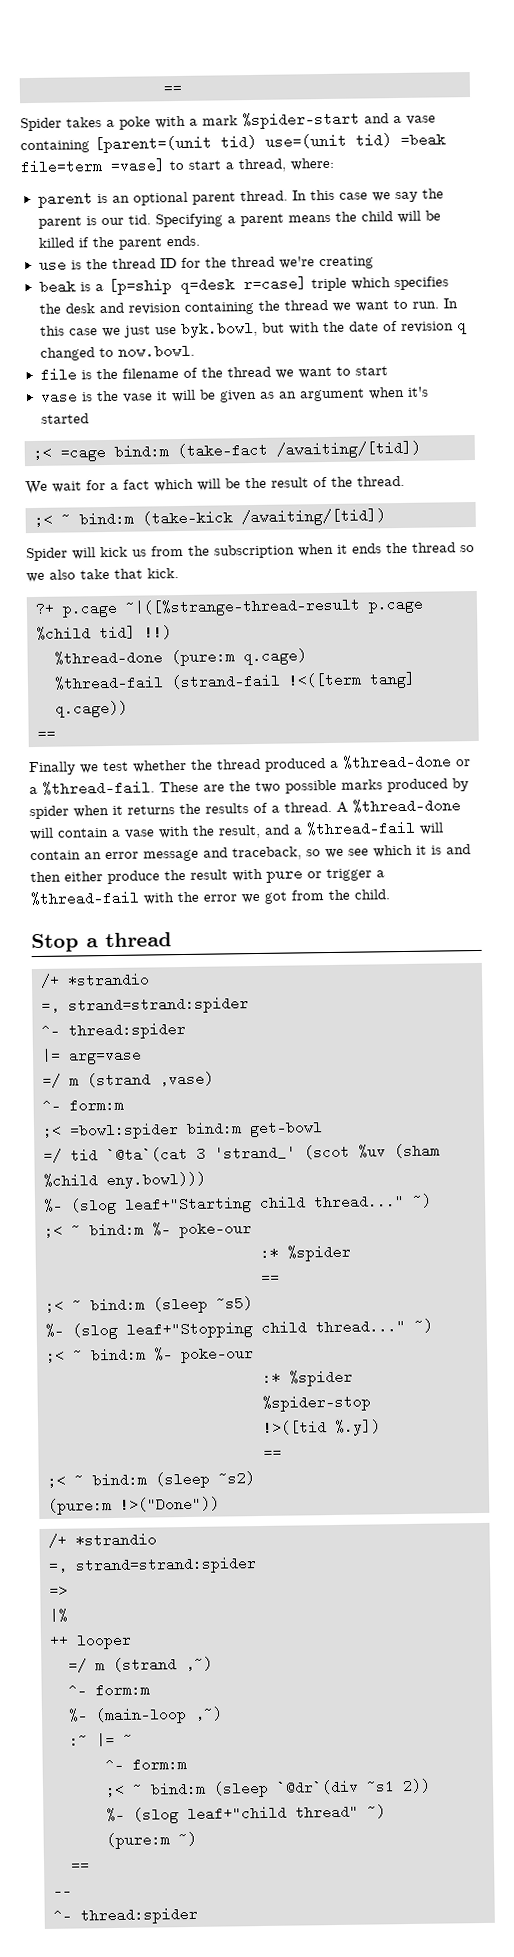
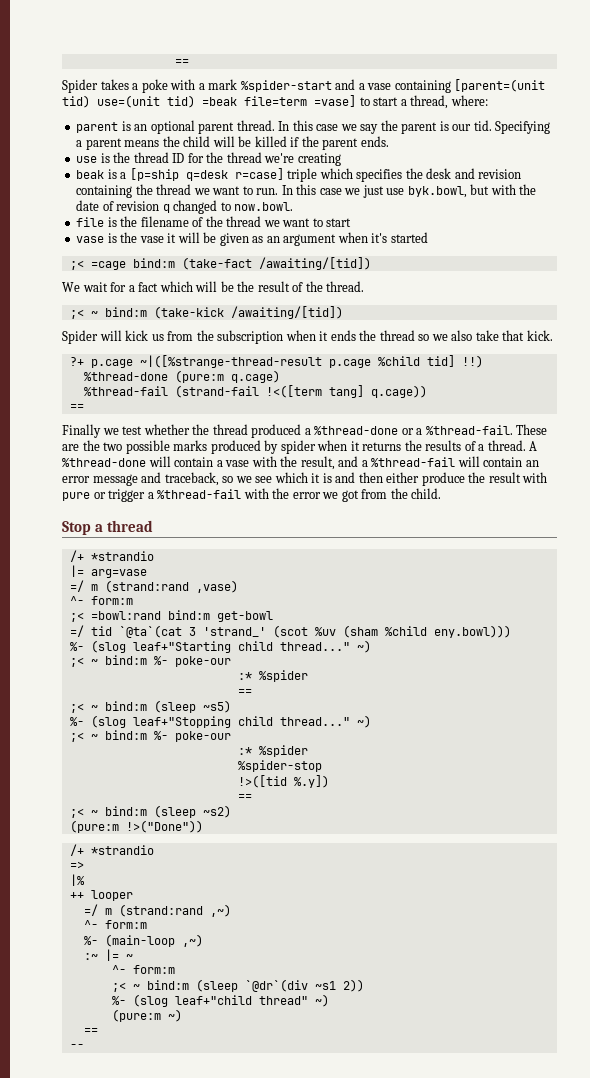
  Stop a thread
  /+ *strandio
- =, strand=strand:spider
- ^- thread:spider
- =/ m (strand ,vase)
+ =/ m (strand:rand ,vase)
- ;< =bowl:spider bind:m get-bowl
+ ;< =bowl:rand bind:m get-bowl
  (pure:m !>("Done"))
  /+ *strandio
- =, strand=strand:spider
- =/ m (strand ,~)
+ =/ m (strand:rand ,~)
  --
- ^- thread:spider

